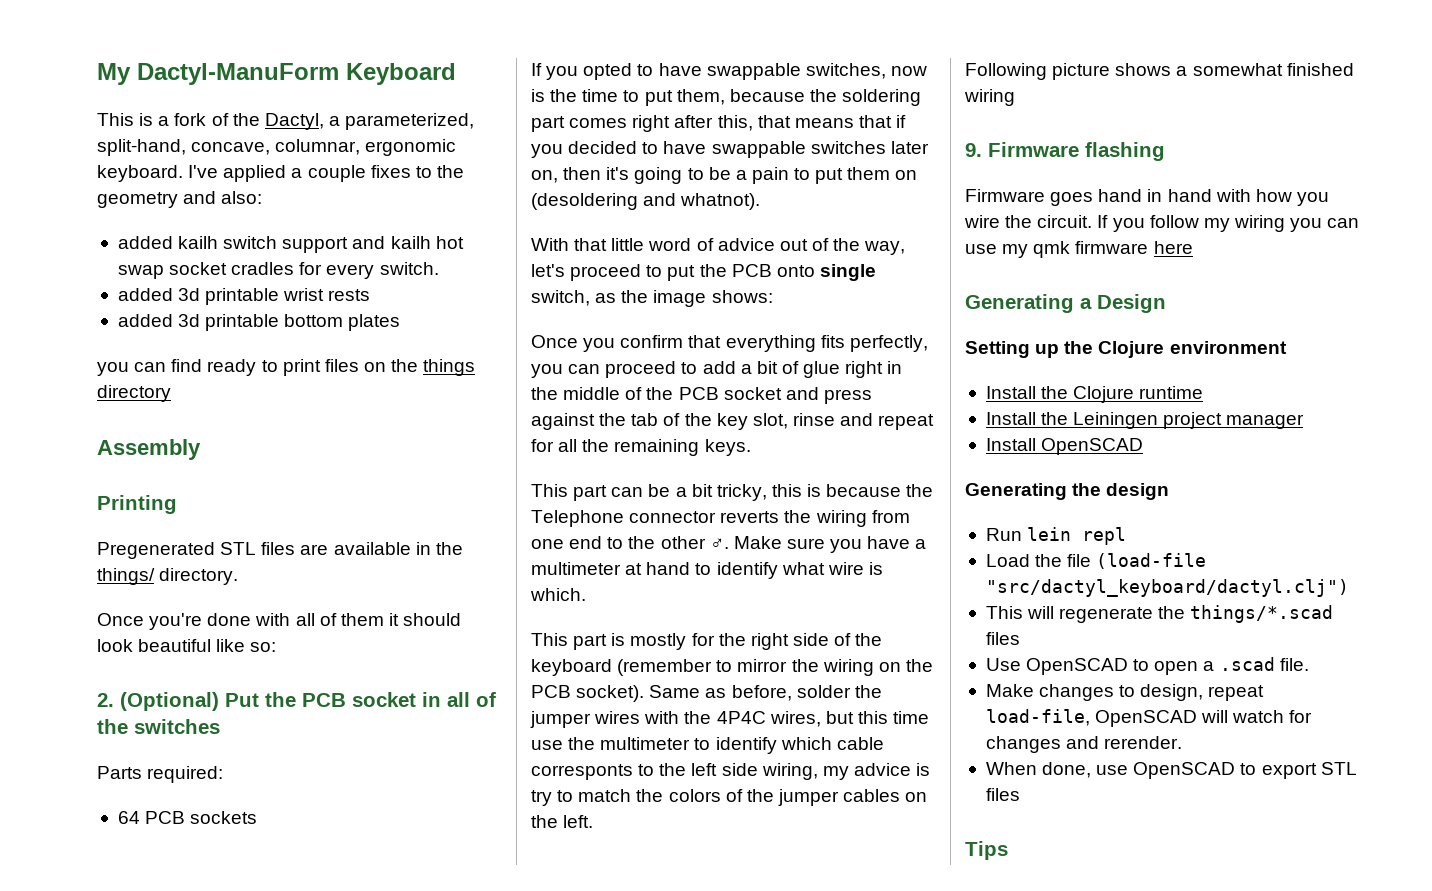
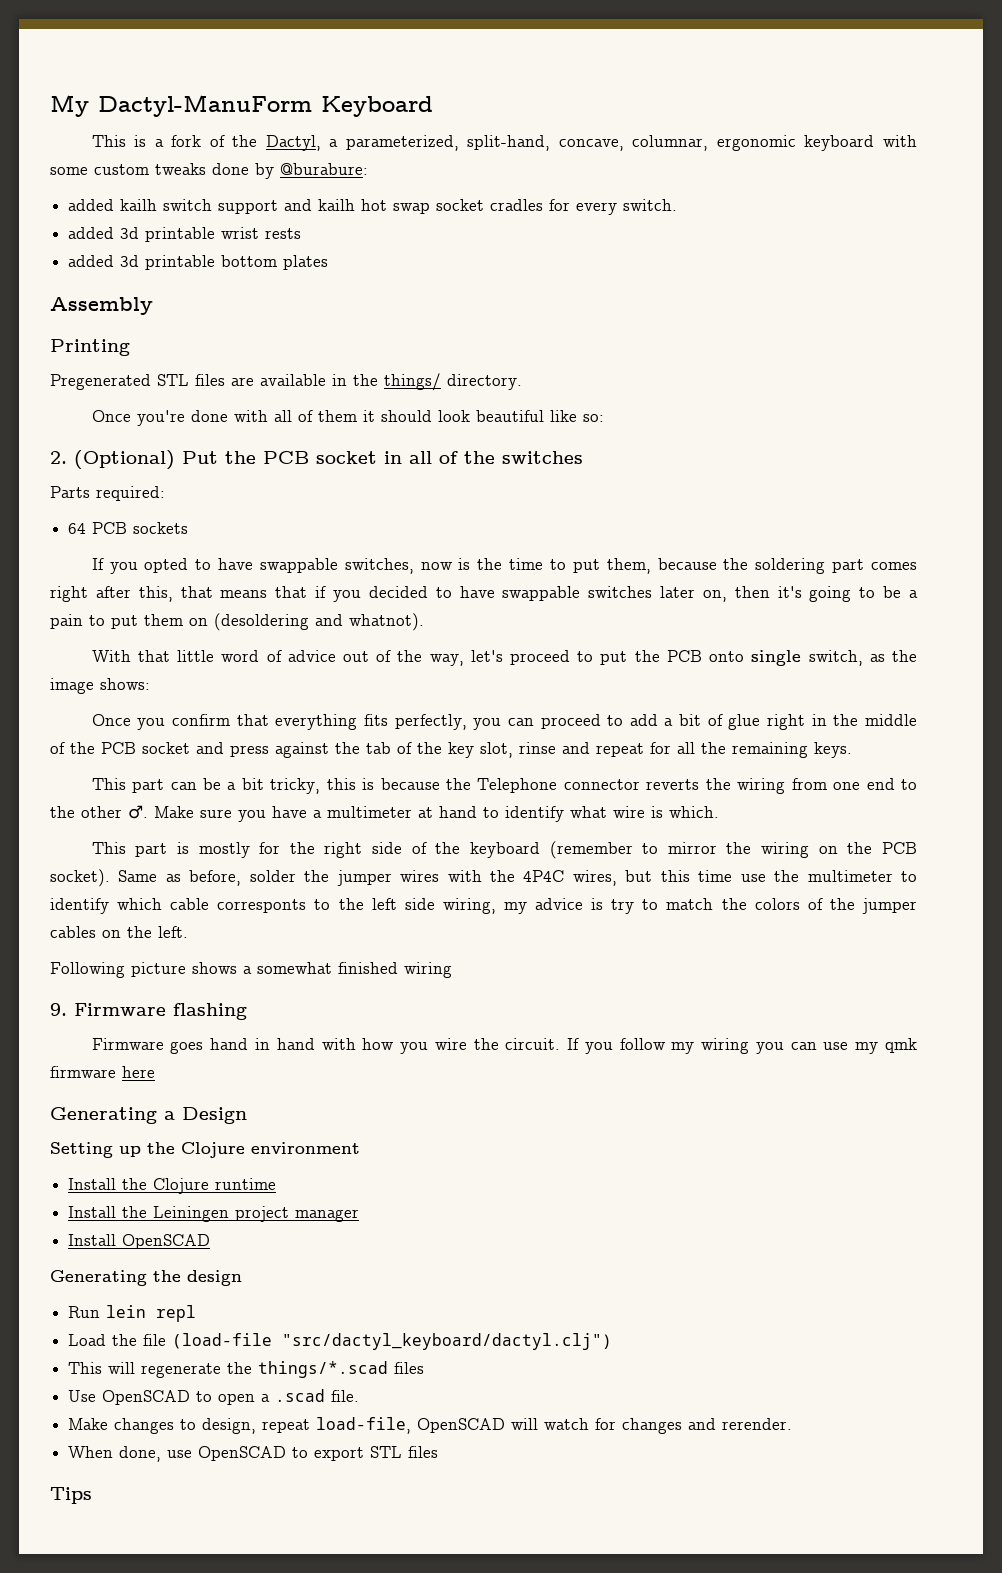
- This is a fork of the Dactyl, a parameterized, split-hand, concave, columnar, ergonomic keyboard. I've applied a couple fixes to the geometry and also:
+ This is a fork of the Dactyl, a parameterized, split-hand, concave, columnar, ergonomic keyboard with some custom tweaks done by @burabure:
- you can find ready to print files on the things directory

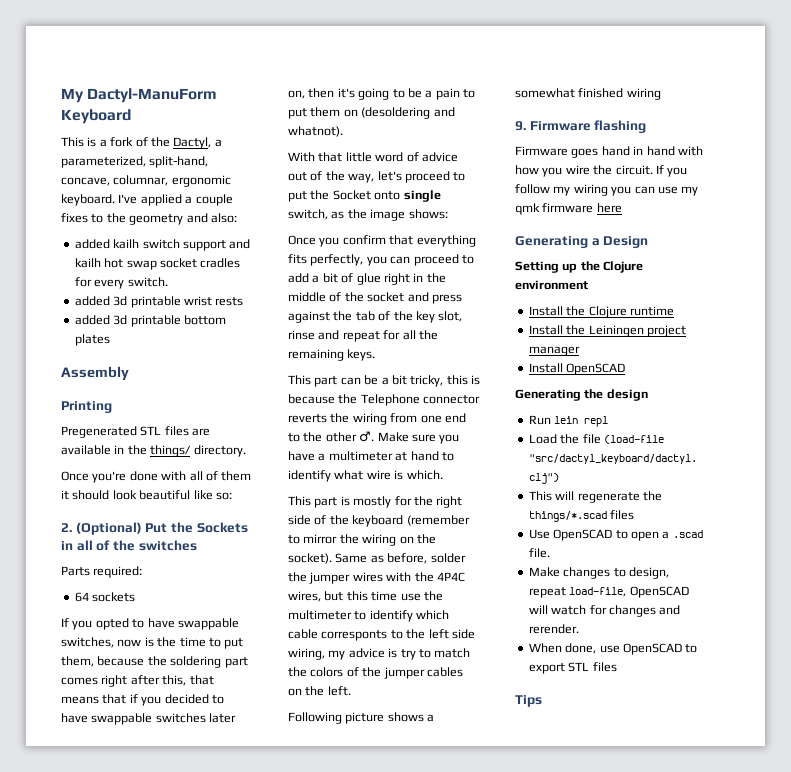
- This is a fork of the Dactyl, a parameterized, split-hand, concave, columnar, ergonomic keyboard with some custom tweaks done by @burabure:
+ This is a fork of the Dactyl, a parameterized, split-hand, concave, columnar, ergonomic keyboard. I've applied a couple fixes to the geometry and also:
- 2. (Optional) Put the PCB socket in all of the switches
+ 2. (Optional) Put the Sockets in all of the switches
- 64 PCB sockets
+ 64 sockets
- With that little word of advice out of the way, let's proceed to put the PCB onto single switch, as the image shows:
+ With that little word of advice out of the way, let's proceed to put the Socket onto single switch, as the image shows:
- Once you confirm that everything fits perfectly, you can proceed to add a bit of glue right in the middle of the PCB socket and press against the tab of the key slot, rinse and repeat for all the remaining keys.
+ Once you confirm that everything fits perfectly, you can proceed to add a bit of glue right in the middle of the socket and press against the tab of the key slot, rinse and repeat for all the remaining keys.
- This part is mostly for the right side of the keyboard (remember to mirror the wiring on the PCB socket).
+ This part is mostly for the right side of the keyboard (remember to mirror the wiring on the socket).

